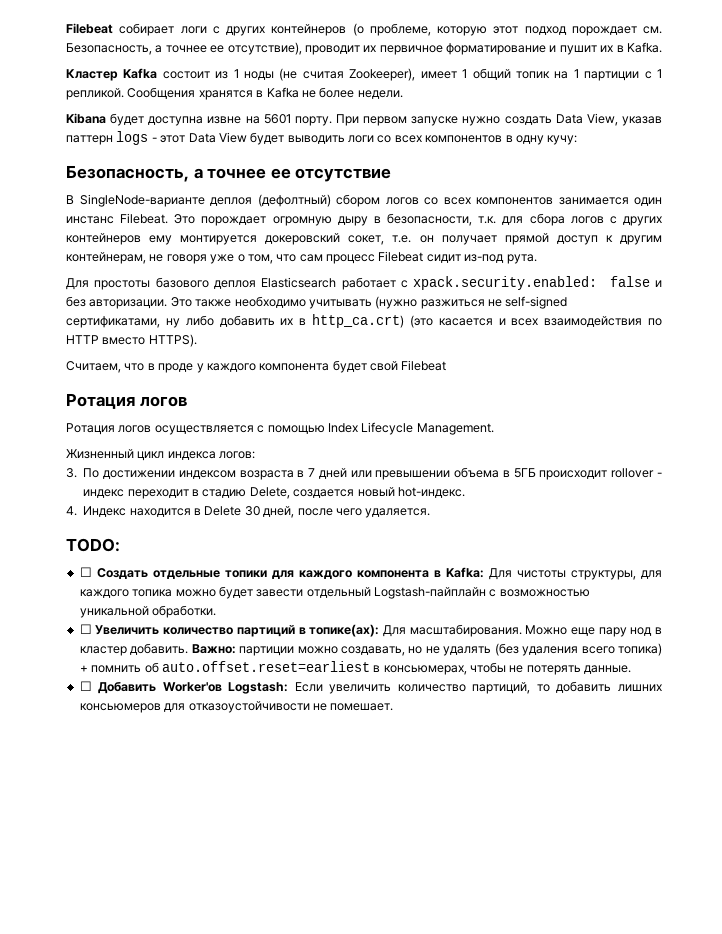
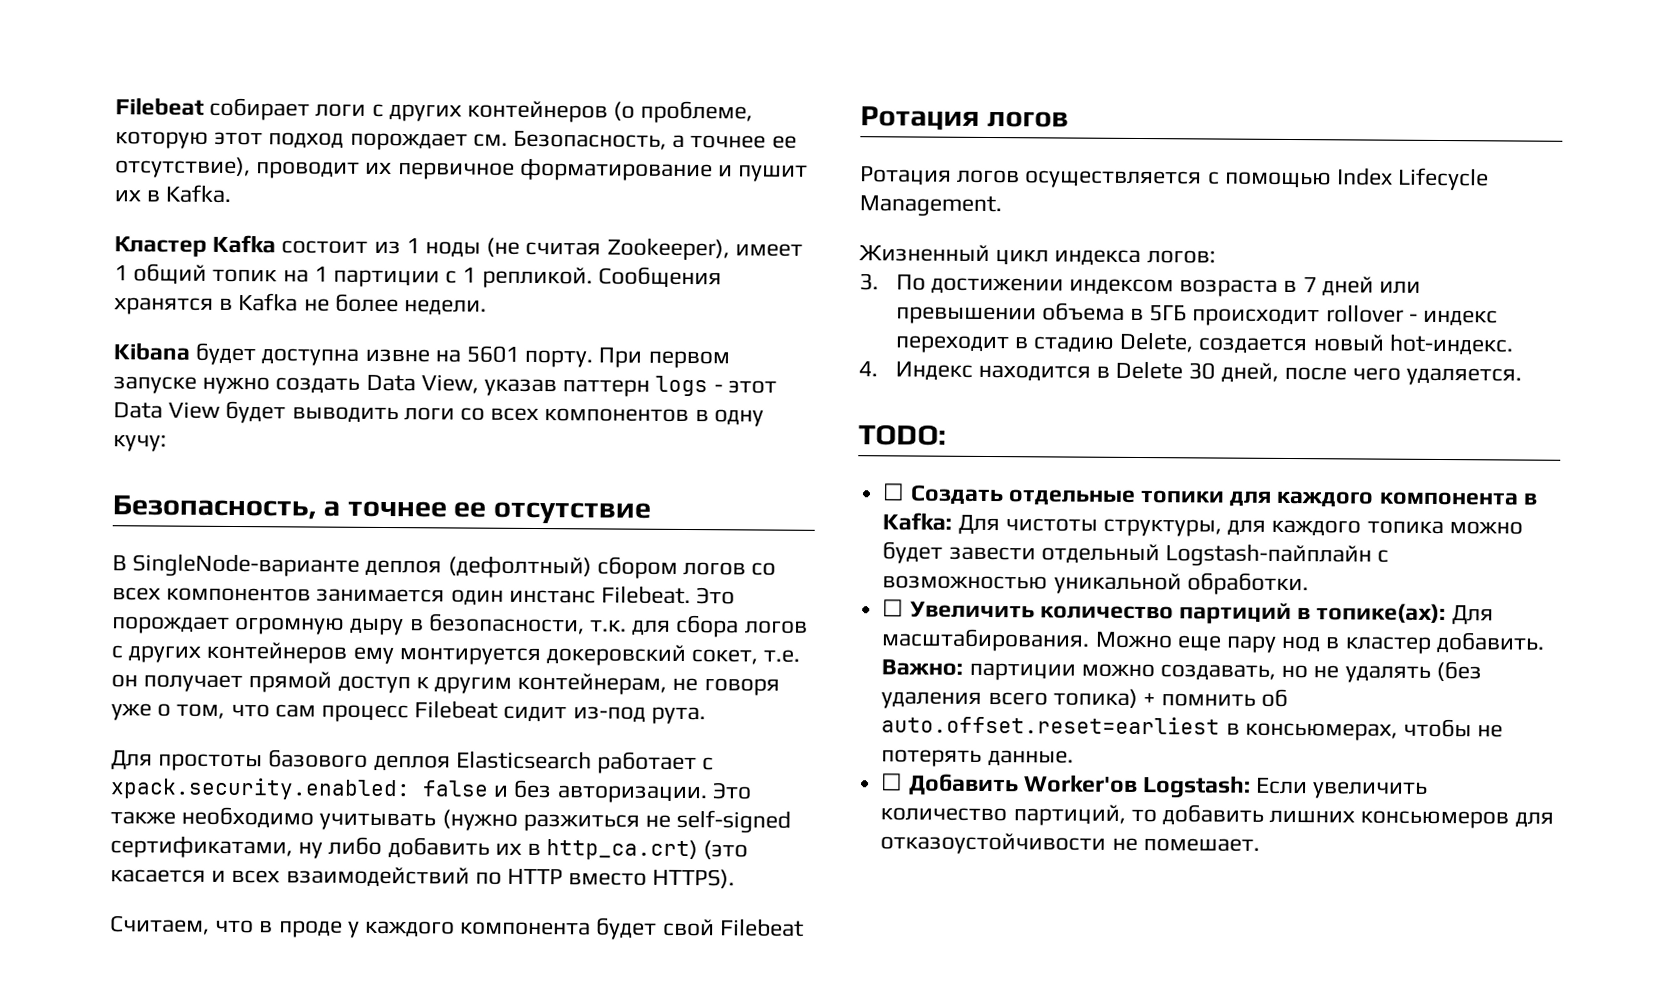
- Это также необходимо учитывать (нужно разжиться не self-signed сертификатами, ну либо добавить их в http_ca.crt) (это касается и всех взаимодействия по HTTP вместо HTTPS).
+ Это также необходимо учитывать (нужно разжиться не self-signed сертификатами, ну либо добавить их в http_ca.crt) (это касается и всех взаимодействий по HTTP вместо HTTPS).

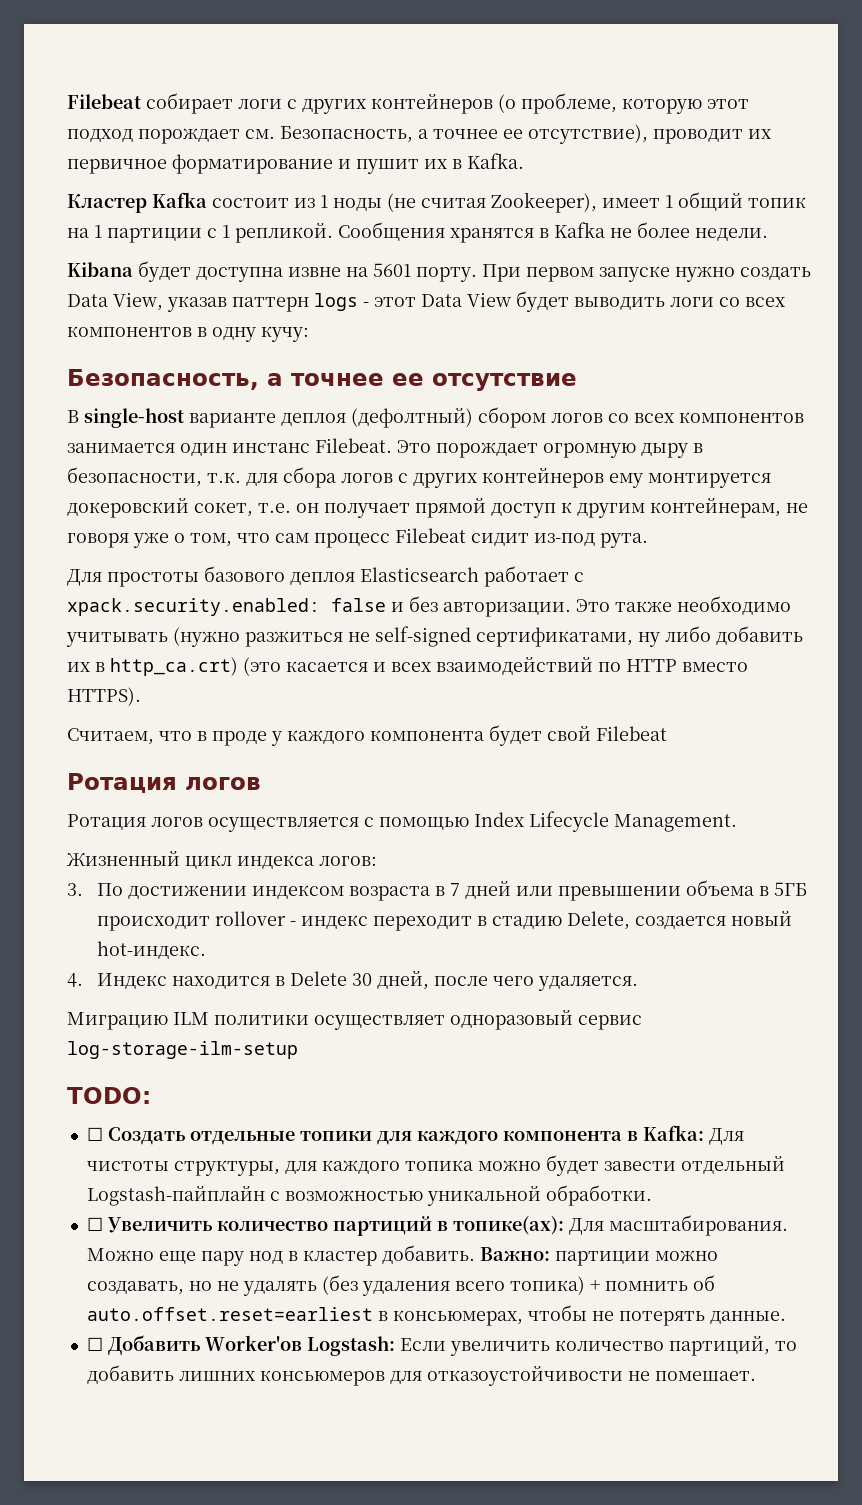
- В SingleNode-варианте деплоя (дефолтный) сбором логов со всех компонентов занимается один инстанс Filebeat.
+ В single-host варианте деплоя (дефолтный) сбором логов со всех компонентов занимается один инстанс Filebeat.
+ Миграцию ILM политики осуществляет одноразовый сервис log-storage-ilm-setup

